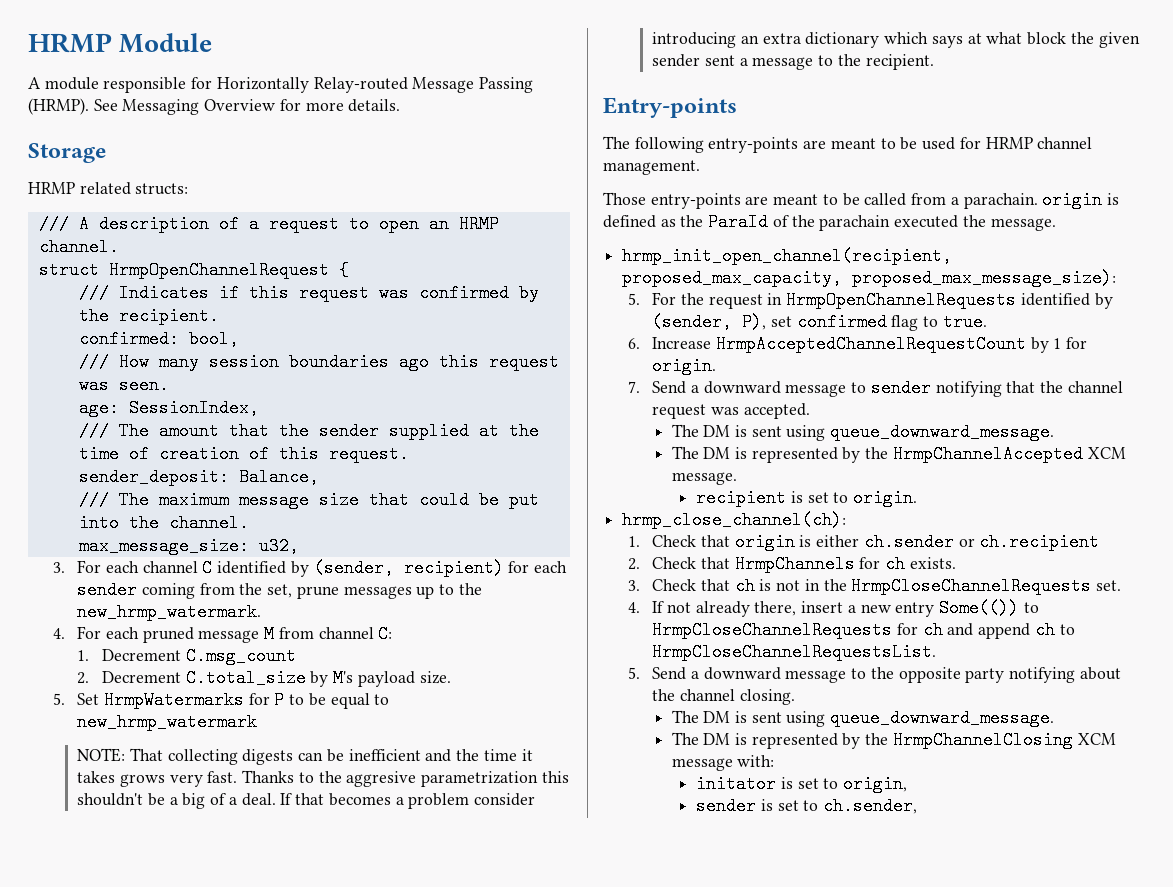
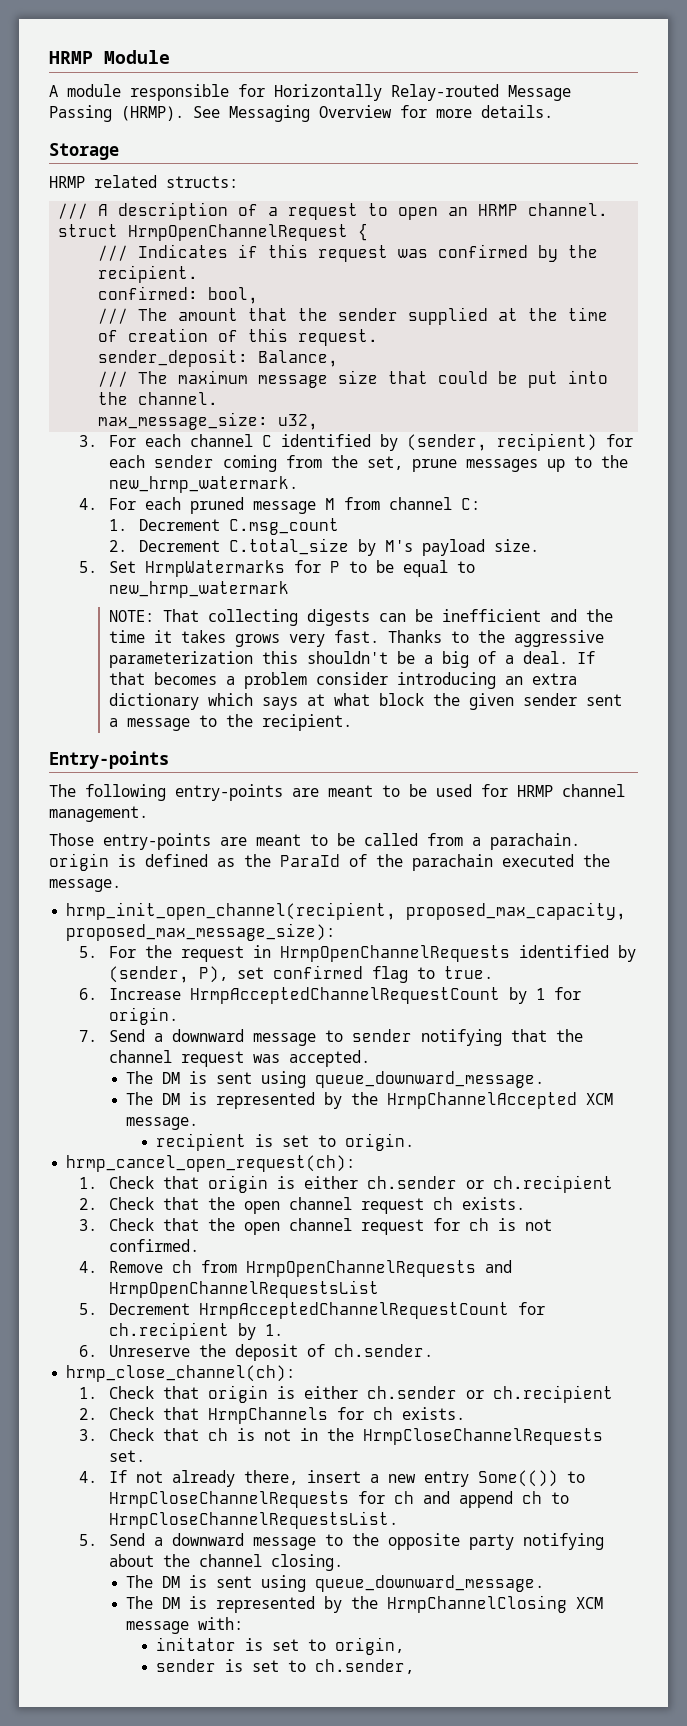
- /// How many session boundaries ago this request was seen.
- age: SessionIndex,
- Thanks to the aggresive parametrization this shouldn't be a big of a deal.
+ Thanks to the aggressive parameterization this shouldn't be a big of a deal.
+ hrmp_cancel_open_request(ch):
+ 1. Check that origin is either ch.sender or ch.recipient
+ 2. Check that the open channel request ch exists.
+ 3. Check that the open channel request for ch is not confirmed.
+ 4. Remove ch from HrmpOpenChannelRequests and HrmpOpenChannelRequestsList
+ 5. Decrement HrmpAcceptedChannelRequestCount for ch.recipient by 1.
+ 6. Unreserve the deposit of ch.sender.

